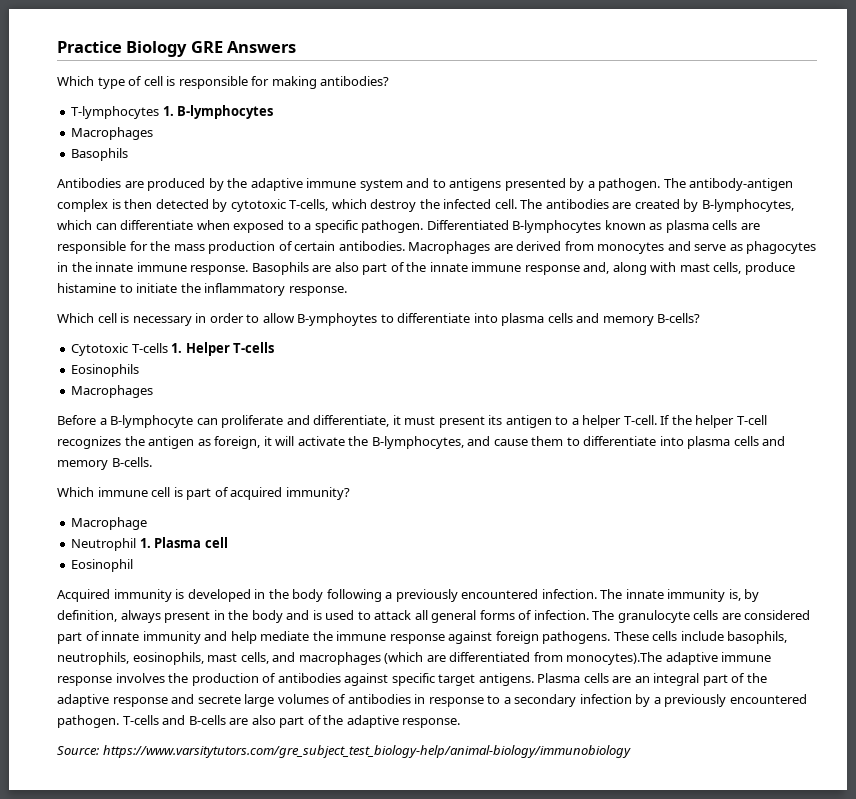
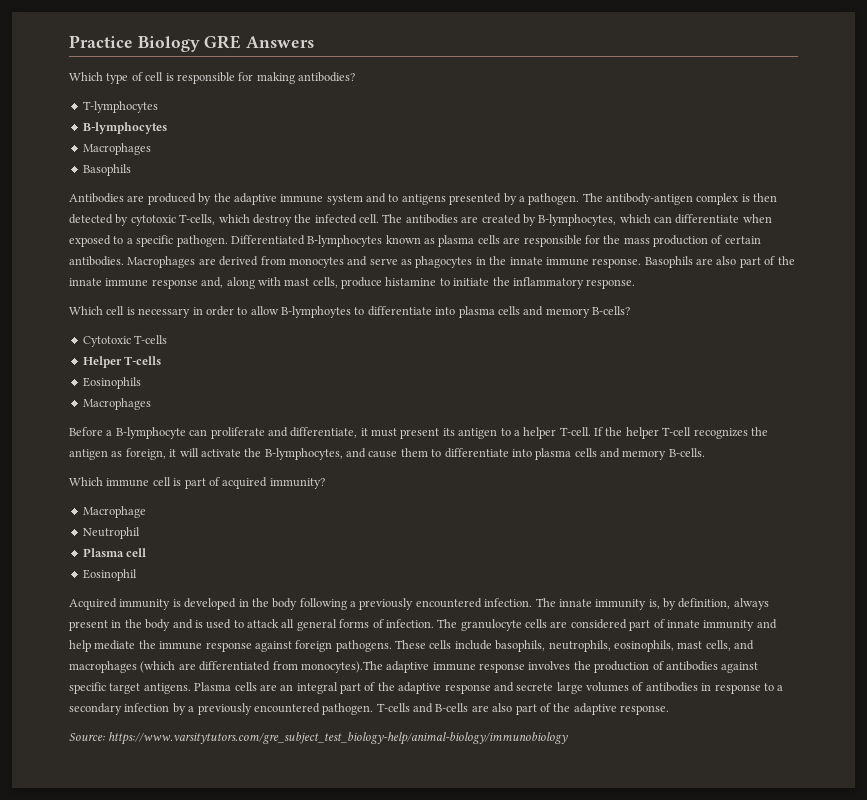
- T-lymphocytes 1. B-lymphocytes
+ T-lymphocytes
+ B-lymphocytes
- Which cell is necessary in order to allow B-ymphoytes to differentiate into plasma cells and memory B-cells?
+ Which cell is necessary in order to allow B-lymphoytes to differentiate into plasma cells and memory B-cells?
- Cytotoxic T-cells 1. Helper T-cells
+ Cytotoxic T-cells
+ Helper T-cells
- Neutrophil 1. Plasma cell
+ Neutrophil
+ Plasma cell

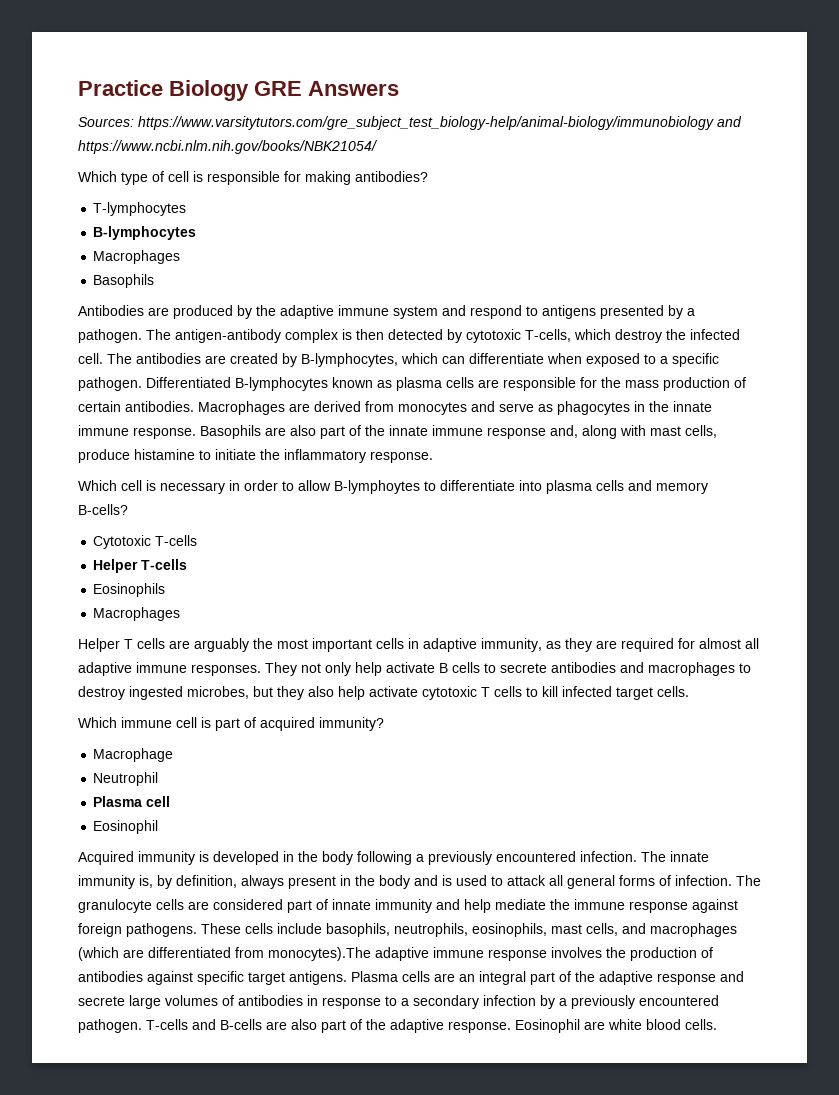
+ Sources: https://www.varsitytutors.com/gre_subject_test_biology-help/animal-biology/immunobiology and https://www.ncbi.nlm.nih.gov/books/NBK21054/
- Antibodies are produced by the adaptive immune system and to antigens presented by a pathogen.
+ Antibodies are produced by the adaptive immune system and respond to antigens presented by a pathogen.
- The antibody-antigen complex is then detected by cytotoxic T-cells, which destroy the infected cell.
+ The antigen-antibody complex is then detected by cytotoxic T-cells, which destroy the infected cell.
- Before a B-lymphocyte can proliferate and differentiate, it must present its antigen to a helper T-cell. If the helper T-cell recognizes the antigen as foreign, it will activate the B-lymphocytes, and cause them to differentiate into plasma cells and memory B-cells.
+ Helper T cells are arguably the most important cells in adaptive immunity, as they are required for almost all adaptive immune responses. They not only help activate B cells to secrete antibodies and macrophages to destroy ingested microbes, but they also help activate cytotoxic T cells to kill infected target cells.
- T-cells and B-cells are also part of the adaptive response.
- Source: https://www.varsitytutors.com/gre_subject_test_biology-help/animal-biology/immunobiology
+ T-cells and B-cells are also part of the adaptive response. Eosinophil are white blood cells.

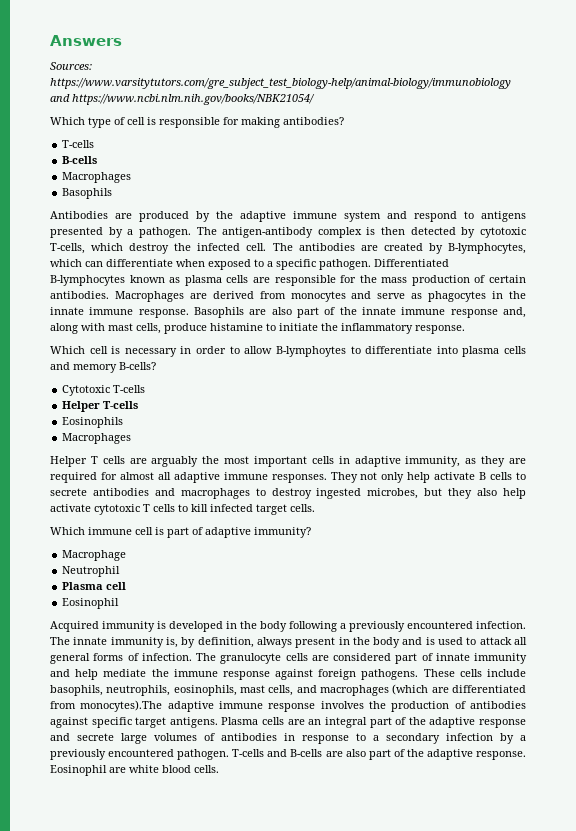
- Practice Biology GRE Answers
+ Answers
  Which type of cell is responsible for making antibodies?
- T-lymphocytes
- B-lymphocytes
+ T-cells
+ B-cells
- Which immune cell is part of acquired immunity?
+ Which immune cell is part of adaptive immunity?

